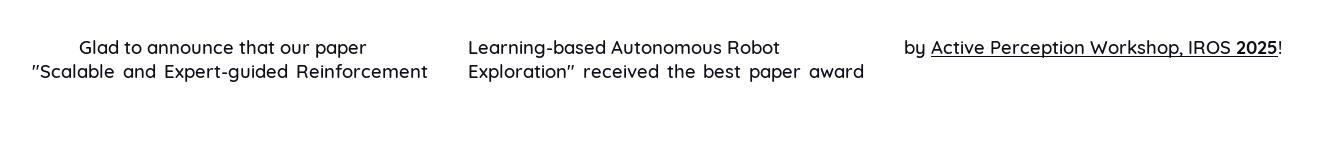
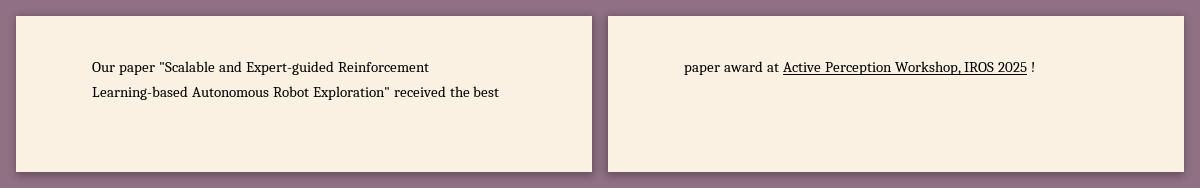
- Glad to announce that our paper "Scalable and Expert-guided Reinforcement Learning-based Autonomous Robot Exploration" received the best paper award by Active Perception Workshop, IROS 2025!
+ Our paper "Scalable and Expert-guided Reinforcement Learning-based Autonomous Robot Exploration" received the best paper award at Active Perception Workshop, IROS 2025 !

